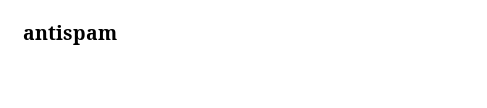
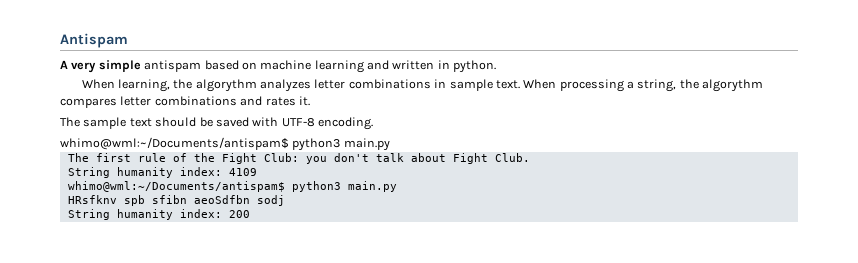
- antispam
+ Antispam
+ A very simple antispam based on machine learning and written in python.
+ When learning, the algorythm analyzes letter combinations in sample text. When processing a string, the algorythm compares letter combinations and rates it.
+ The sample text should be saved with UTF-8 encoding.
+ whimo@wml:~/Documents/antispam$ python3 main.py
+ The first rule of the Fight Club: you don't talk about Fight Club.
+ String humanity index: 4109
+ whimo@wml:~/Documents/antispam$ python3 main.py
+ HRsfknv spb sfibn aeoSdfbn sodj
+ String humanity index: 200

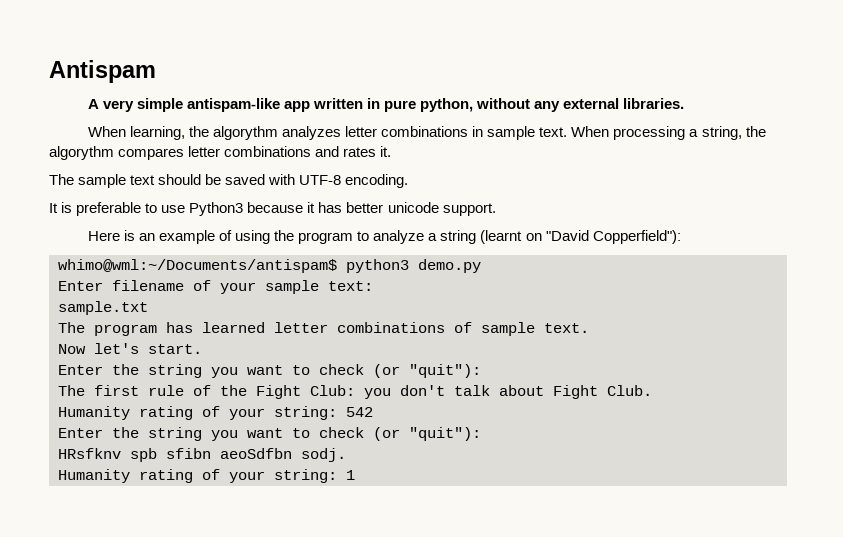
- A very simple antispam based on machine learning and written in python.
+ A very simple antispam-like app written in pure python, without any external libraries.
  The sample text should be saved with UTF-8 encoding.
- whimo@wml:~/Documents/antispam$ python3 main.py
+ It is preferable to use Python3 because it has better unicode support.
+ Here is an example of using the program to analyze a string (learnt on "David Copperfield"):
+ whimo@wml:~/Documents/antispam$ python3 demo.py
+ Enter filename of your sample text:
+ sample.txt
+ The program has learned letter combinations of sample text.
+ Now let's start.
+ Enter the string you want to check (or "quit"):
- String humanity index: 4109
- whimo@wml:~/Documents/antispam$ python3 main.py
- HRsfknv spb sfibn aeoSdfbn sodj
- String humanity index: 200
+ Humanity rating of your string: 542
+ Enter the string you want to check (or "quit"):
+ HRsfknv spb sfibn aeoSdfbn sodj.
+ Humanity rating of your string: 1

